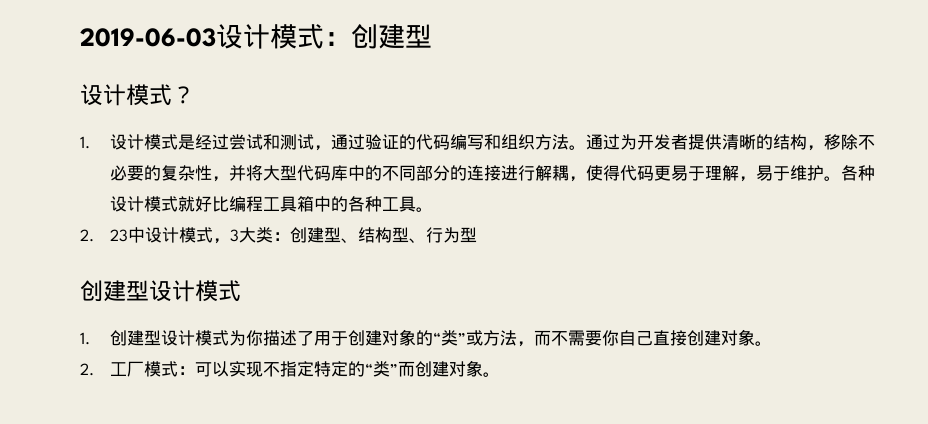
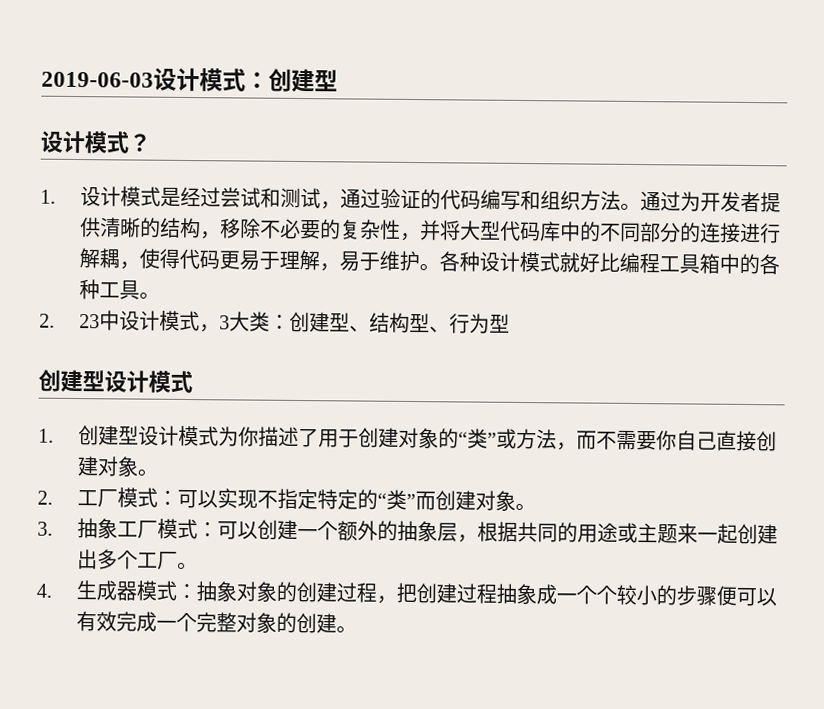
+ 3.抽象工厂模式：可以创建一个额外的抽象层，根据共同的用途或主题来一起创建出多个工厂。
+ 4.生成器模式：抽象对象的创建过程，把创建过程抽象成一个个较小的步骤便可以有效完成一个完整对象的创建。

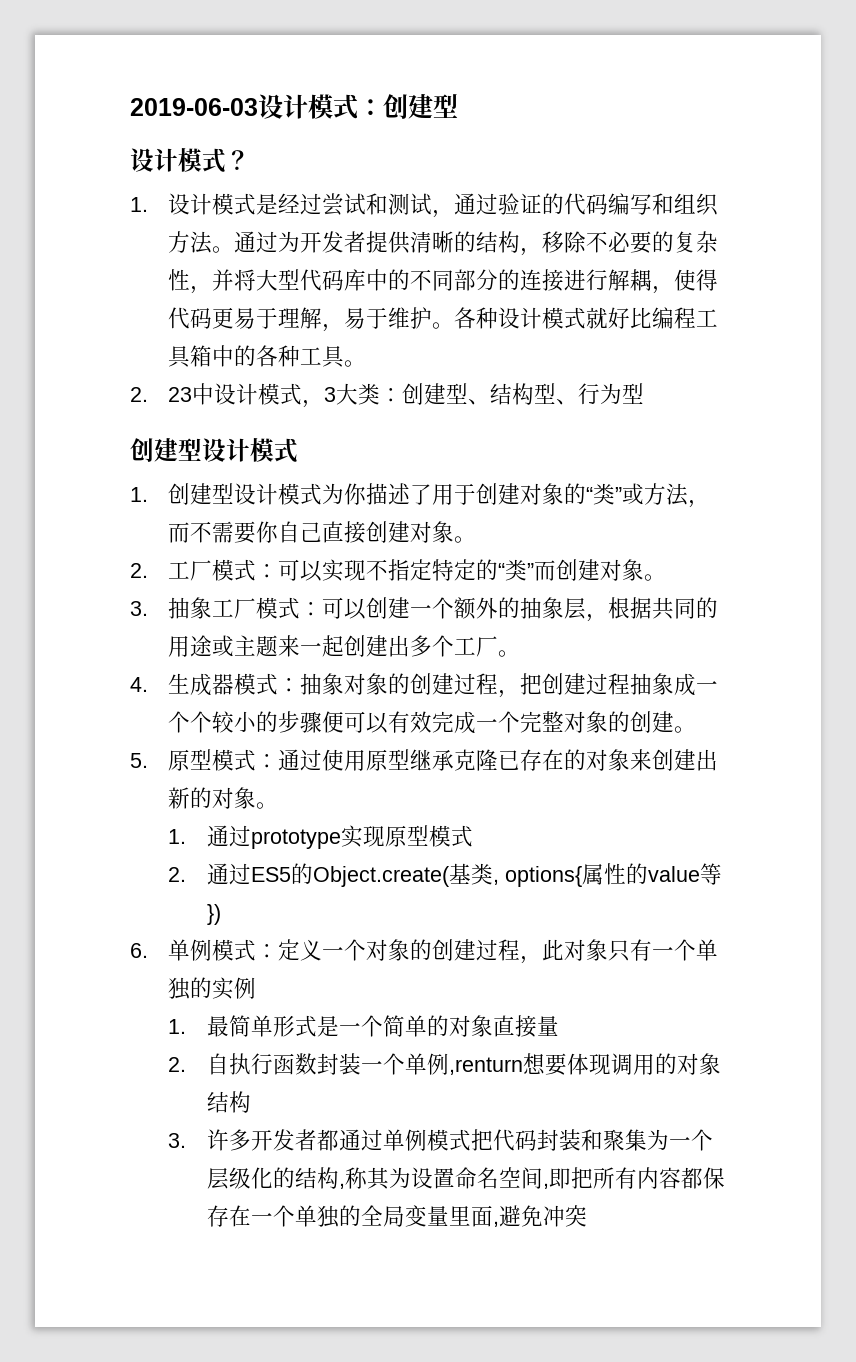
+ 5.原型模式：通过使用原型继承克隆已存在的对象来创建出新的对象。
+ 1.通过prototype实现原型模式
+ 2.通过ES5的Object.create(基类, options{属性的value等})
+ 6.单例模式：定义一个对象的创建过程，此对象只有一个单独的实例
+ 1.最简单形式是一个简单的对象直接量
+ 2.自执行函数封装一个单例,renturn想要体现调用的对象结构
+ 3.许多开发者都通过单例模式把代码封装和聚集为一个层级化的结构,称其为设置命名空间,即把所有内容都保存在一个单独的全局变量里面,避免冲突

